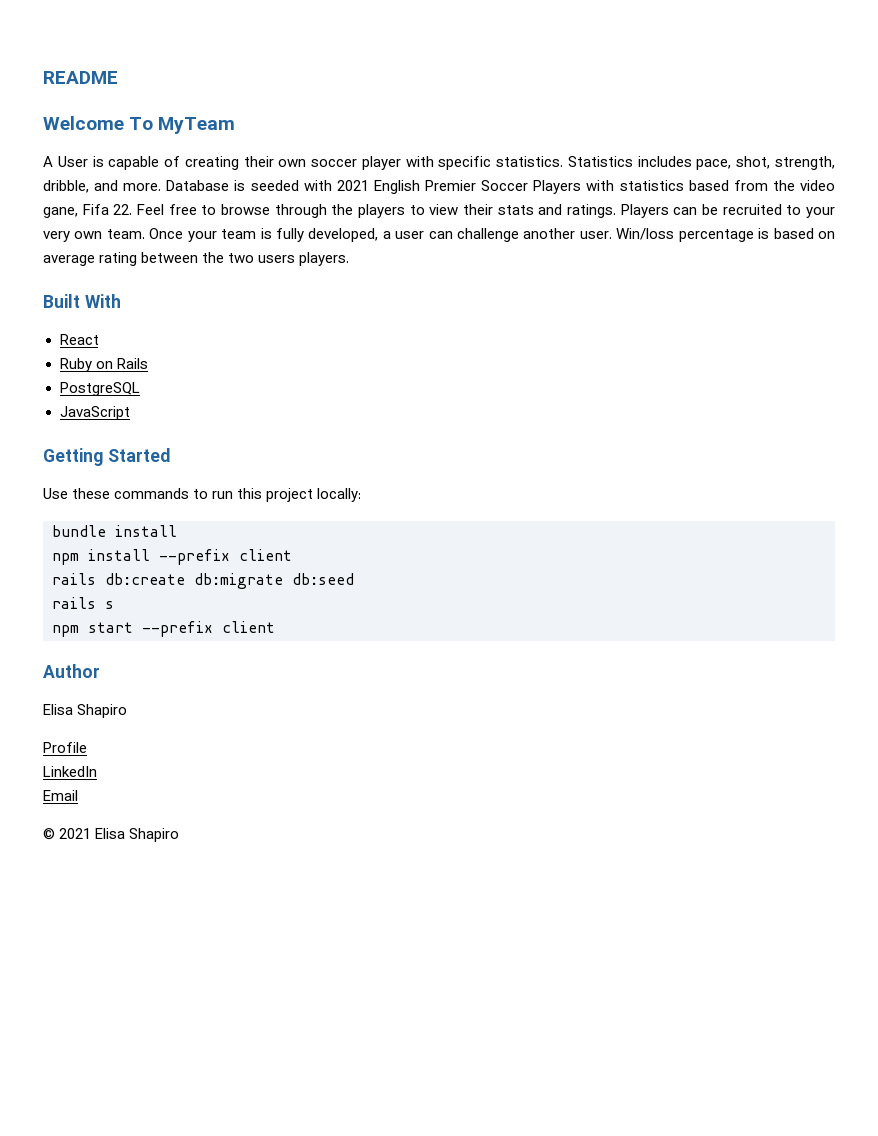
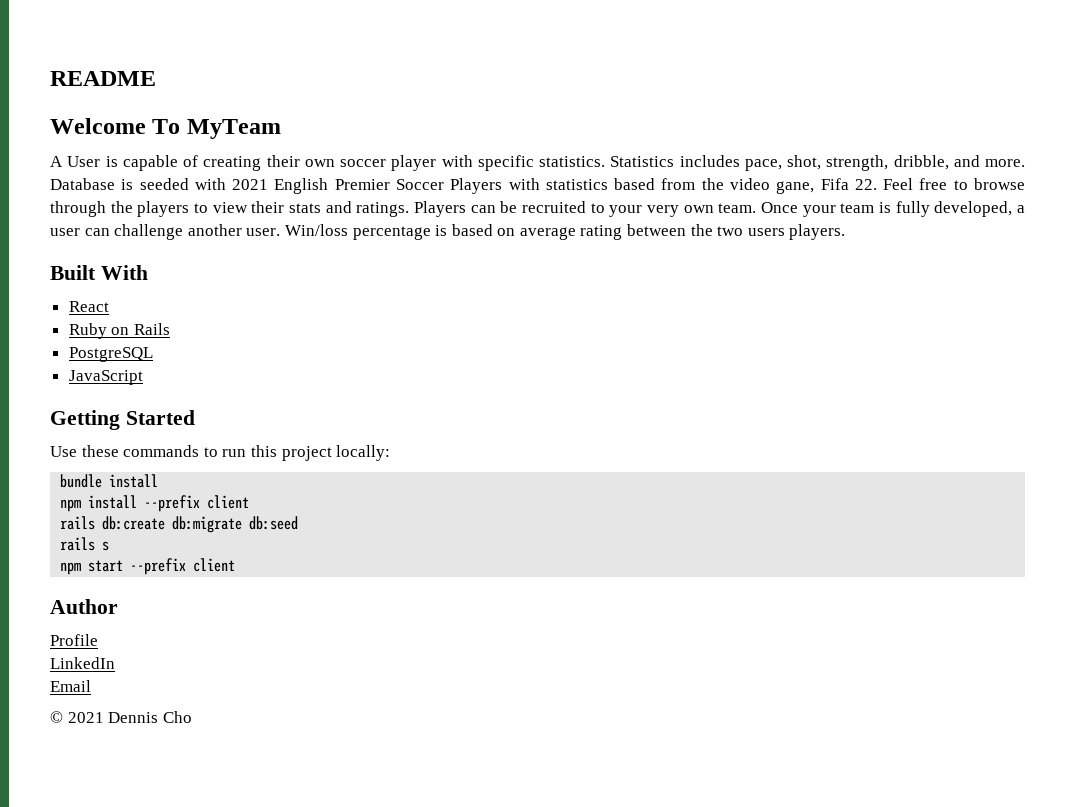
  Author
- Elisa Shapiro
- © 2021 Elisa Shapiro
+ © 2021 Dennis Cho

